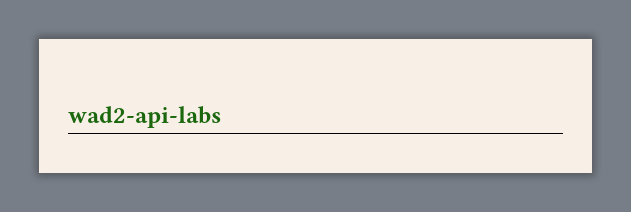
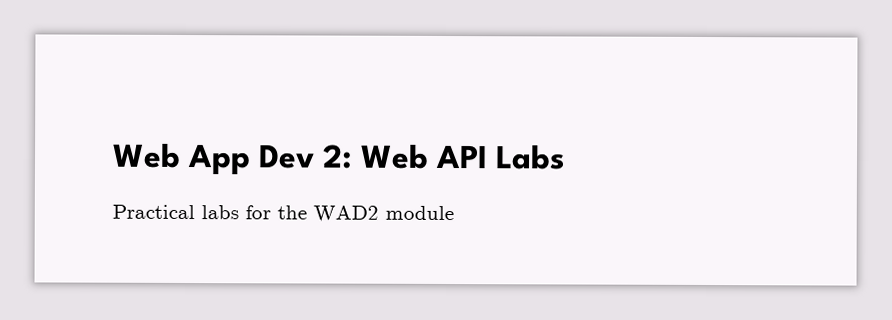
- wad2-api-labs
+ Web App Dev 2: Web API Labs
+ Practical labs for the WAD2 module

